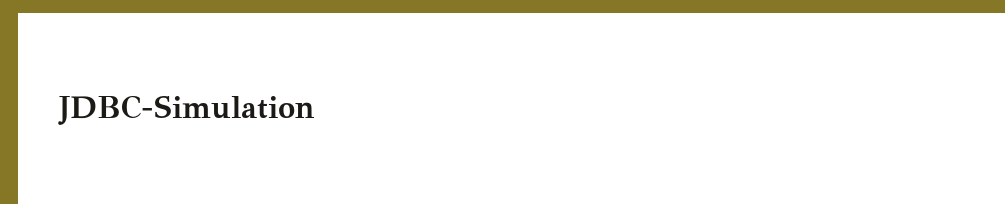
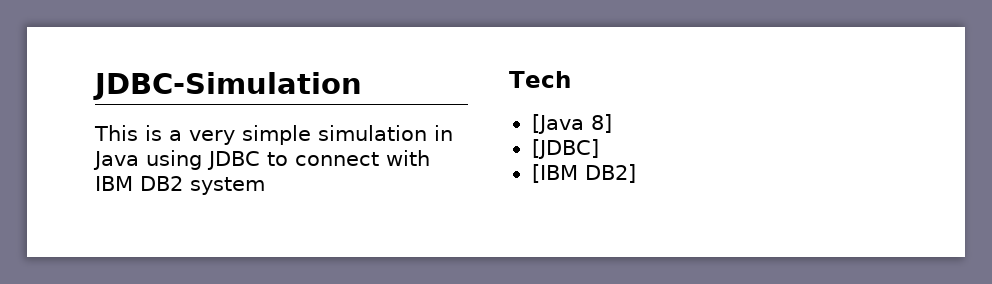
+ This is a very simple simulation in Java using JDBC to connect with IBM DB2 system
+ Tech
+ [Java 8]
+ [JDBC]
+ [IBM DB2]

